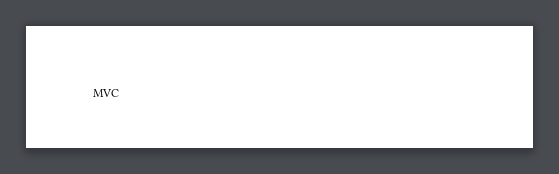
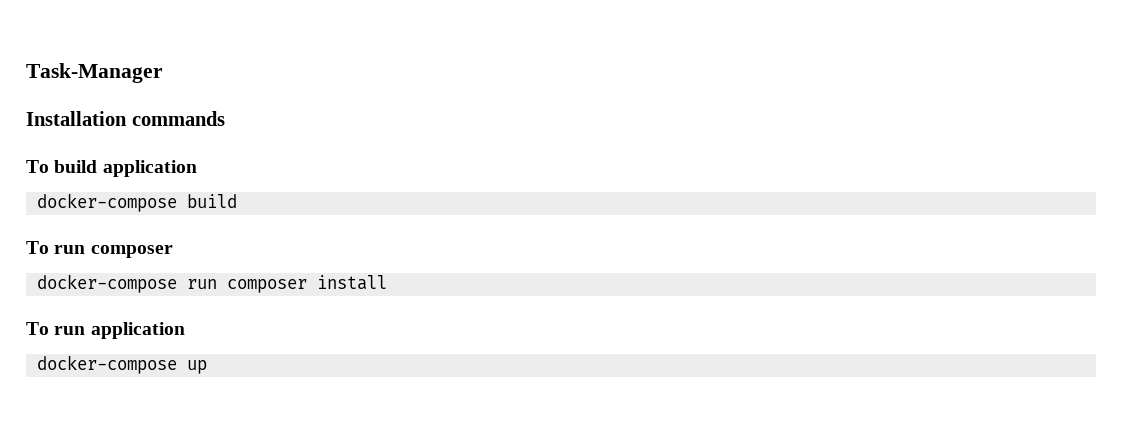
- MVC
+ Task-Manager
+ Installation commands
+ To build application
+ docker-compose build
+ To run composer
+ docker-compose run composer install
+ To run application
+ docker-compose up

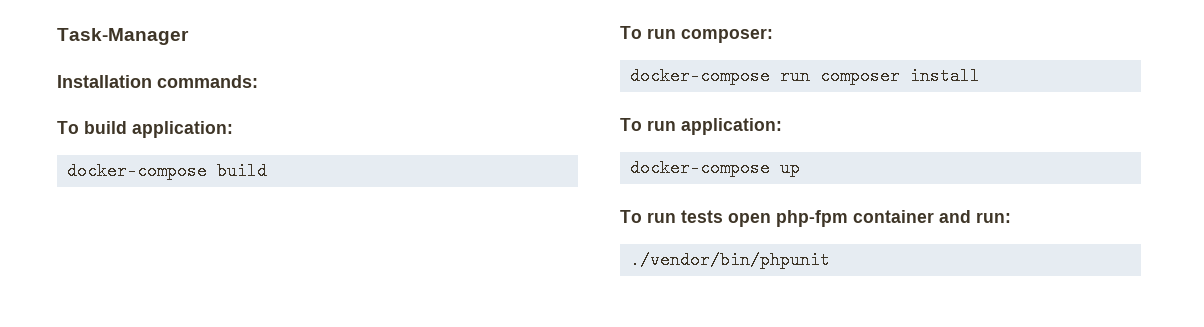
- Installation commands
+ Installation commands:
- To build application
+ To build application:
- To run composer
+ To run composer:
- To run application
+ To run application:
+ To run tests open php-fpm container and run:
+ ./vendor/bin/phpunit

